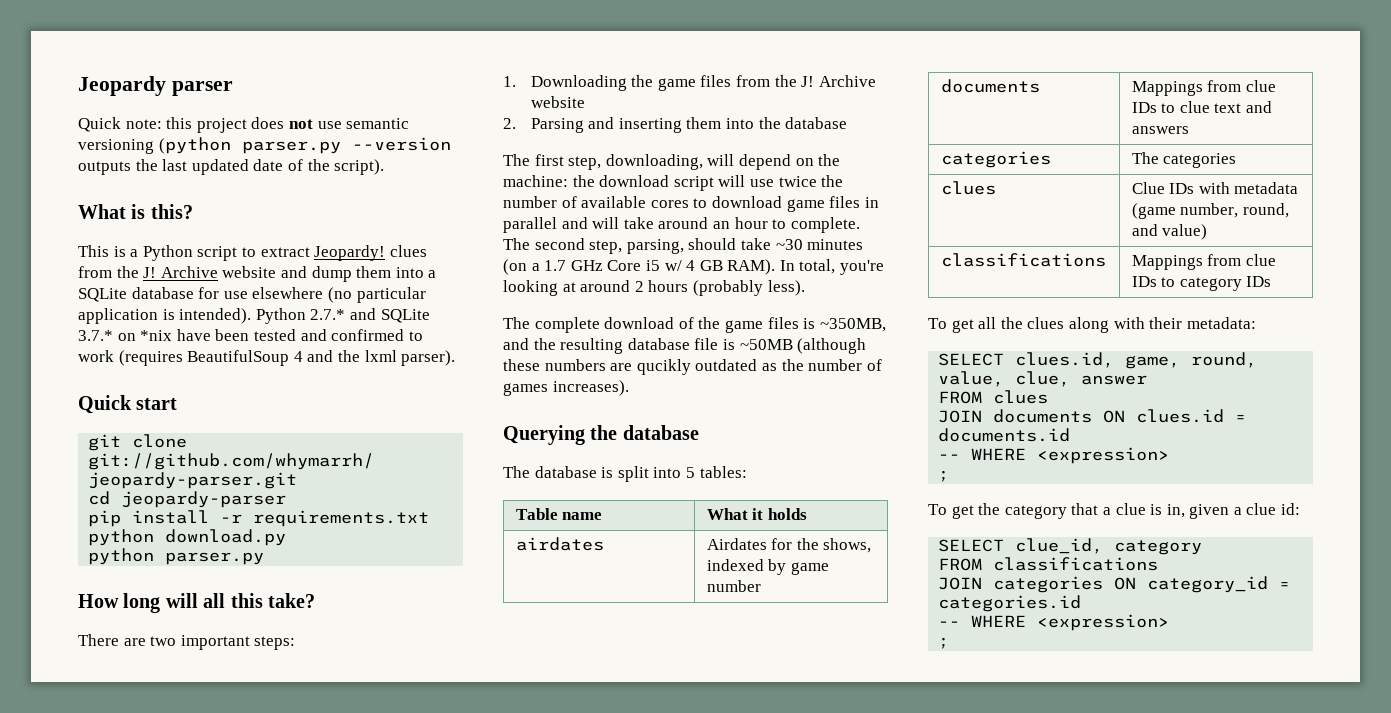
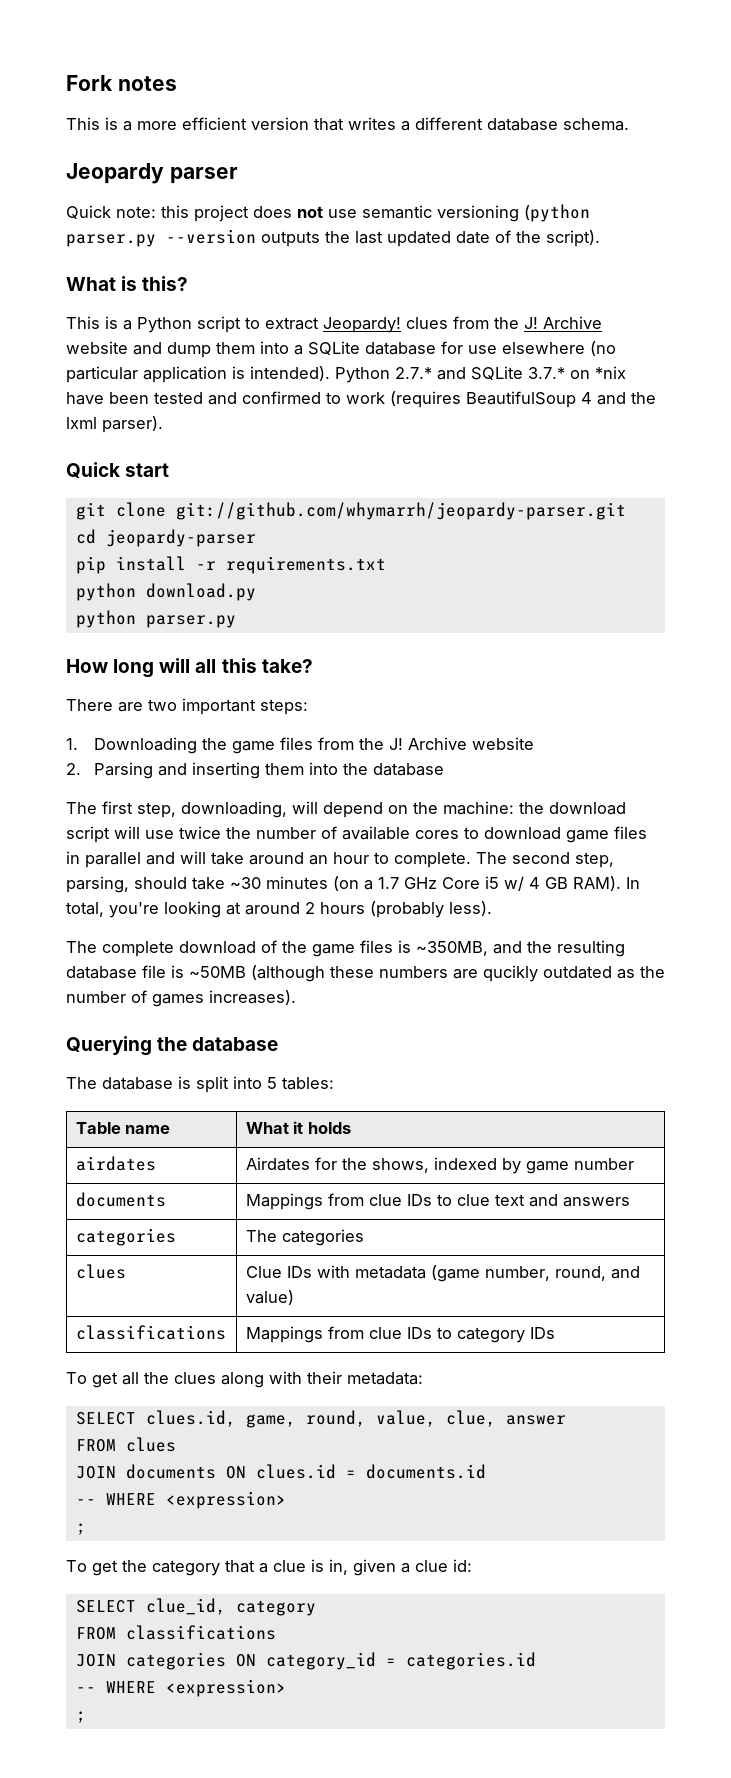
+ Fork notes
+ This is a more efficient version that writes a different database schema.

